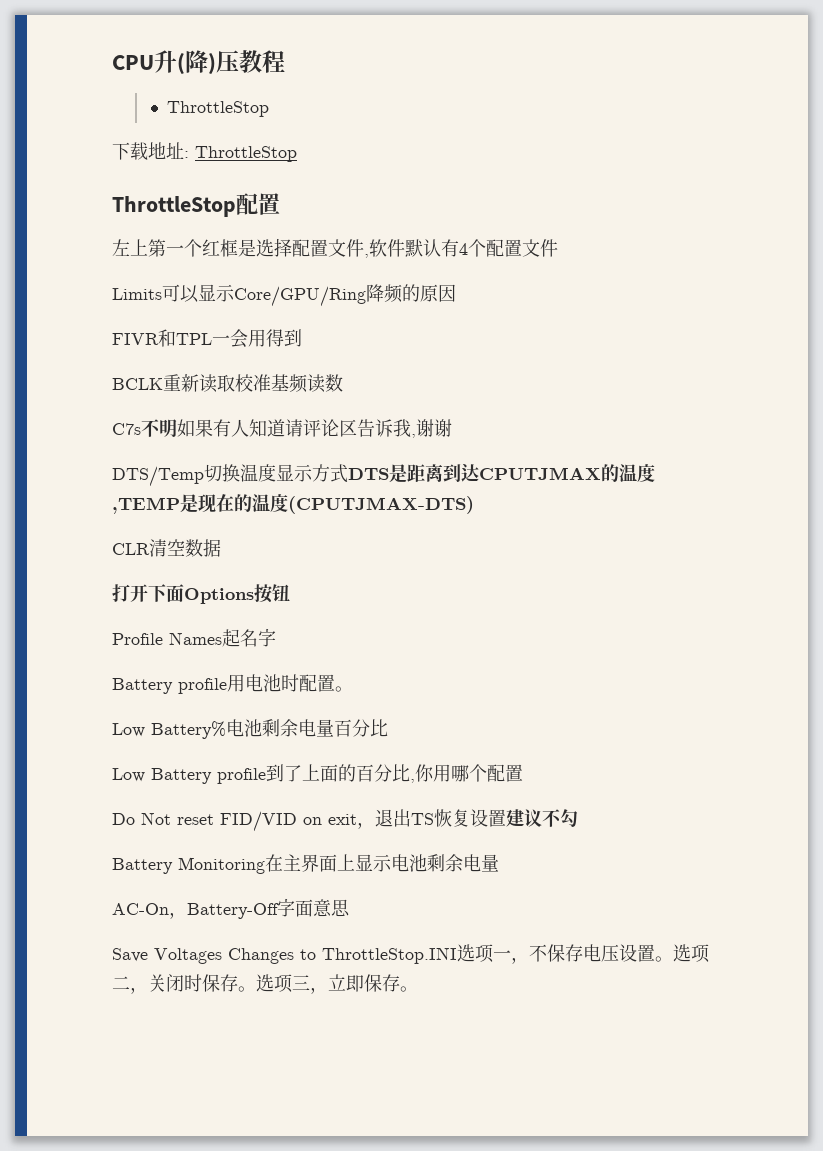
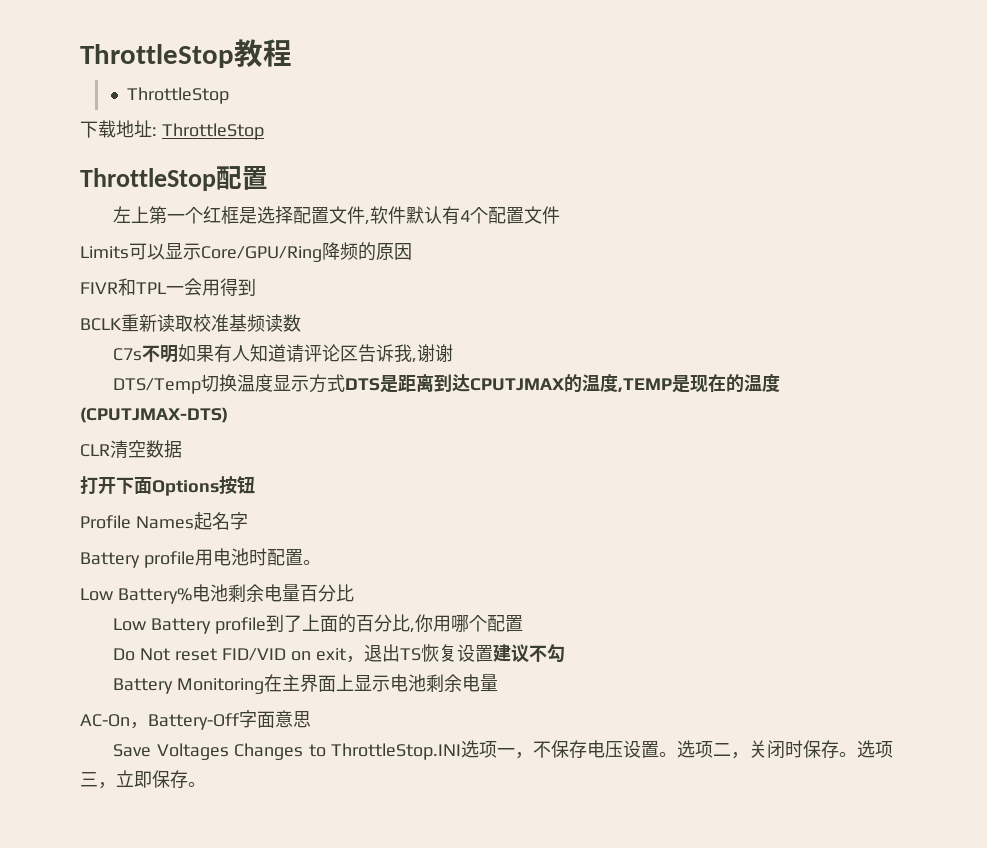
- CPU升(降)压教程
+ ThrottleStop教程

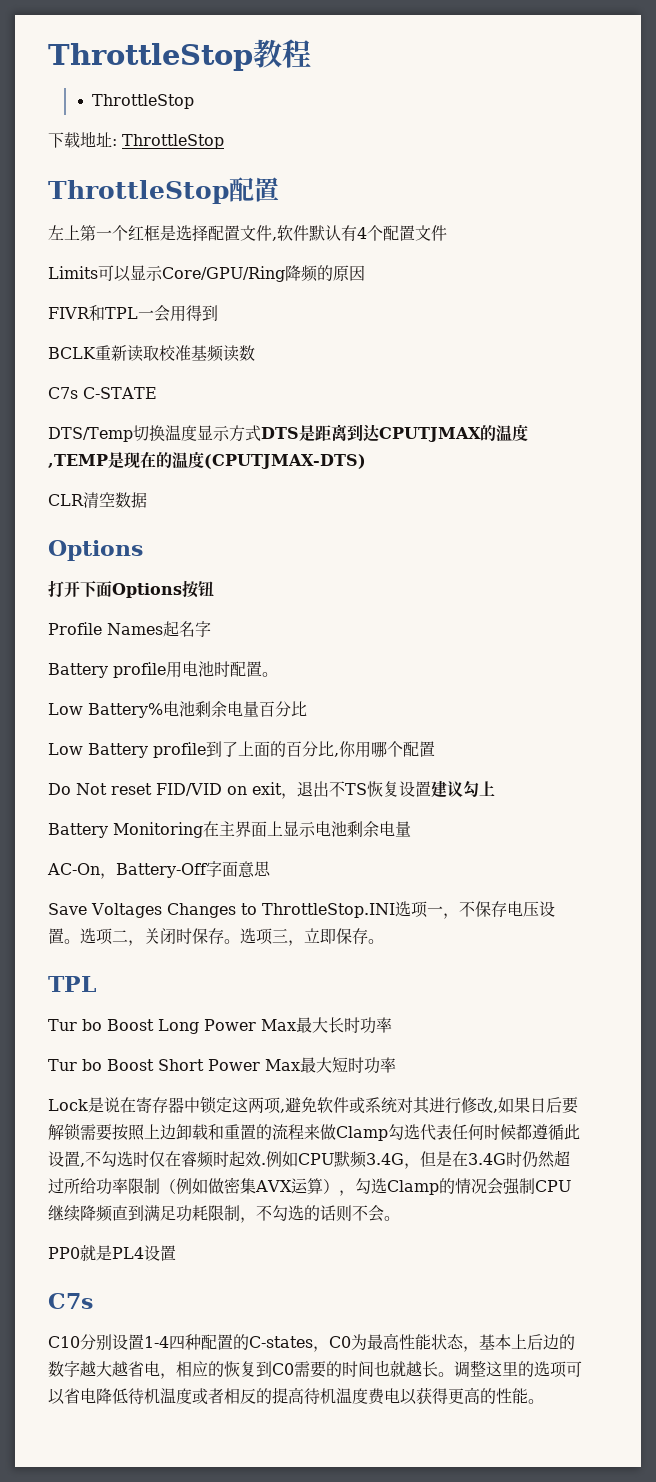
- C7s不明如果有人知道请评论区告诉我,谢谢
+ C7s C-STATE
  CLR清空数据
+ Options
- Do Not reset FID/VID on exit，退出TS恢复设置建议不勾
+ Do Not reset FID/VID on exit，退出不TS恢复设置建议勾上
  选项三，立即保存。
+ TPL
+ Tur bo Boost Long Power Max最大长时功率
+ Tur bo Boost Short Power Max最大短时功率
+ Lock是说在寄存器中锁定这两项,避免软件或系统对其进行修改,如果日后要解锁需要按照上边卸载和重置的流程来做Clamp勾选代表任何时候都遵循此设置,不勾选时仅在睿频时起效.例如CPU默频3.4G，但是在3.4G时仍然超过所给功率限制（例如做密集AVX运算），勾选Clamp的情况会强制CPU继续降频直到满足功耗限制，不勾选的话则不会。
+ PP0就是PL4设置
+ C7s
+ C10分别设置1-4四种配置的C-states，C0为最高性能状态，基本上后边的数字越大越省电，相应的恢复到C0需要的时间也就越长。调整这里的选项可以省电降低待机温度或者相反的提高待机温度费电以获得更高的性能。

